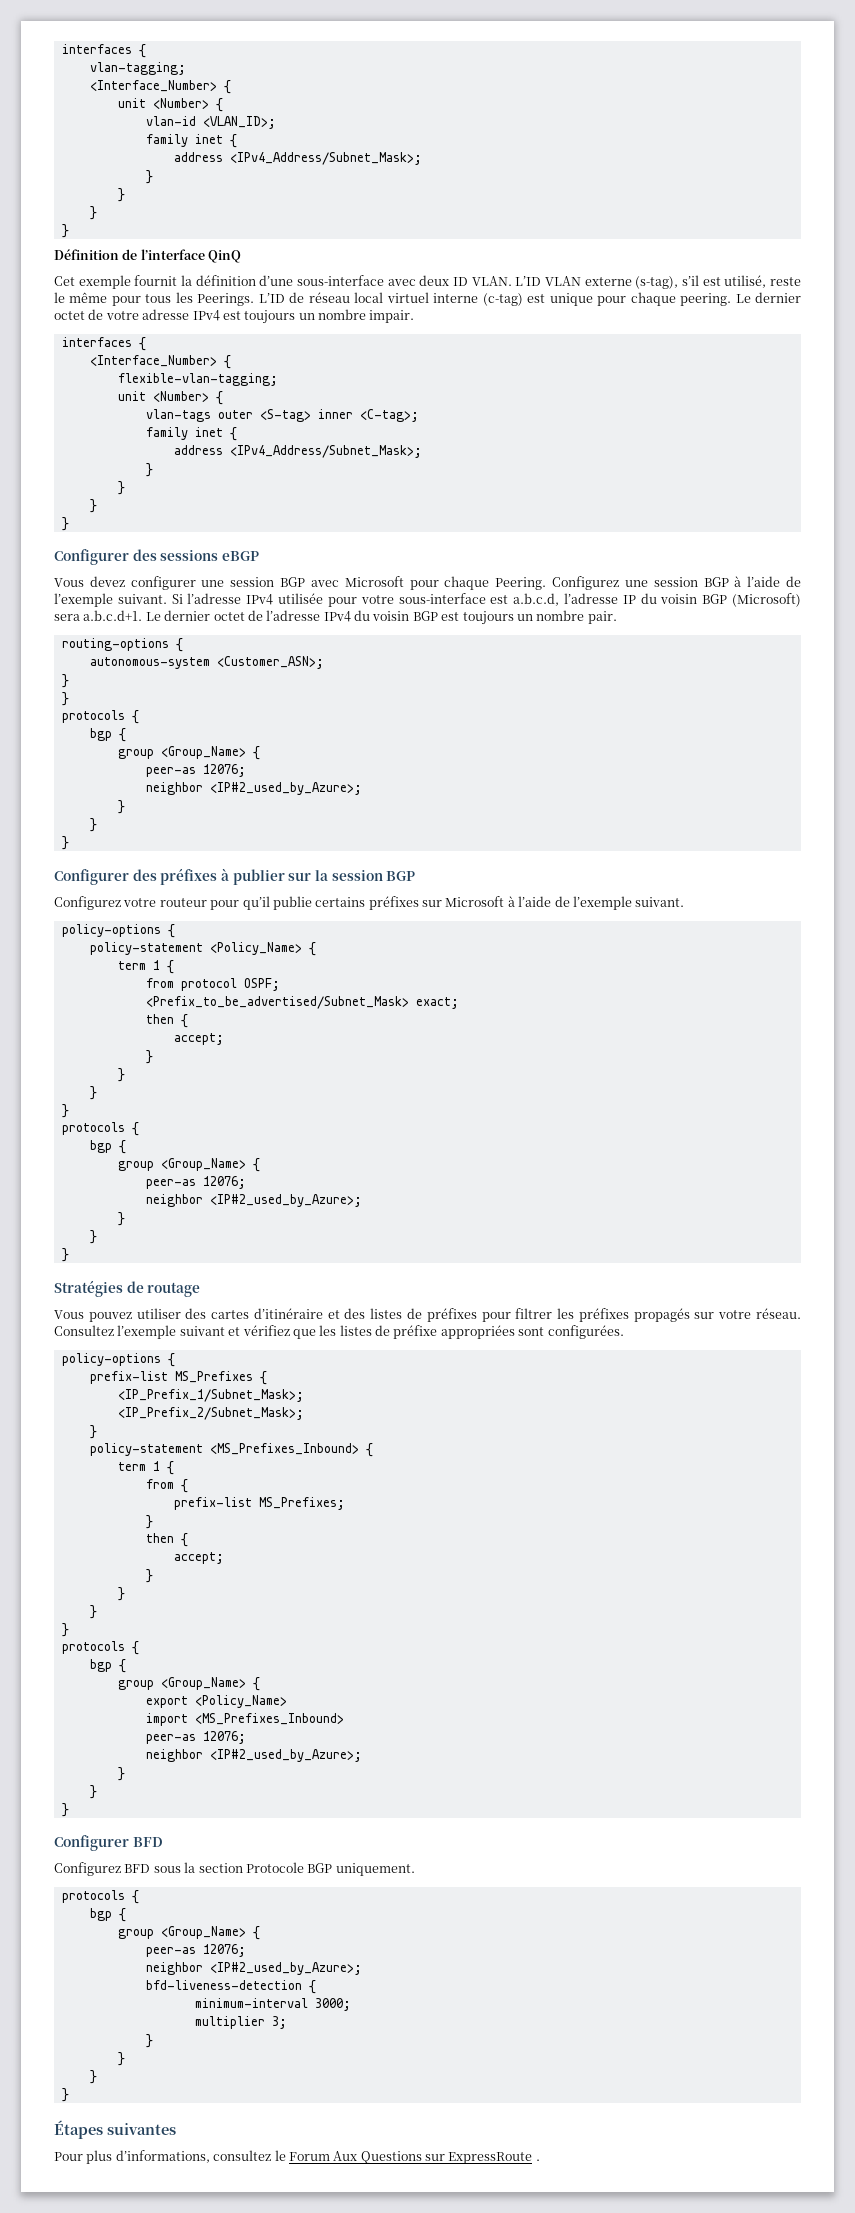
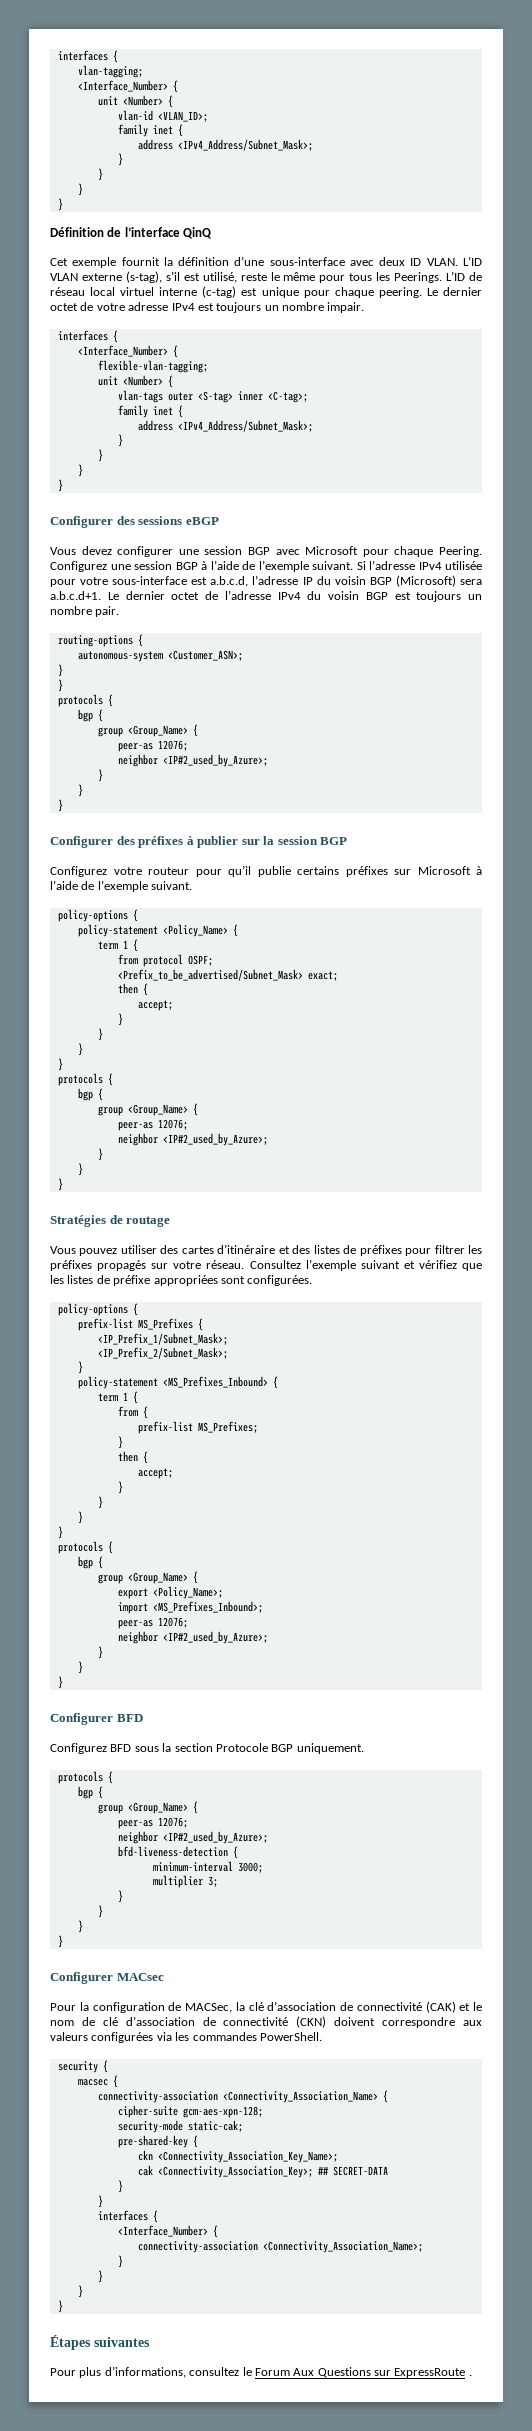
- export <Policy_Name>
+ export <Policy_Name>;
- import <MS_Prefixes_Inbound>
+ import <MS_Prefixes_Inbound>;
+ Configurer MACsec
+ Pour la configuration de MACSec, la clé d’association de connectivité (CAK) et le nom de clé d’association de connectivité (CKN) doivent correspondre aux valeurs configurées via les commandes PowerShell.
+ security {
+ macsec {
+ connectivity-association <Connectivity_Association_Name> {
+ cipher-suite gcm-aes-xpn-128;
+ security-mode static-cak;
+ pre-shared-key {
+ ckn <Connectivity_Association_Key_Name>;
+ cak <Connectivity_Association_Key>; ## SECRET-DATA
+ }
+ }
+ interfaces {
+ <Interface_Number> {
+ connectivity-association <Connectivity_Association_Name>;
+ }
+ }
+ }
+ }

